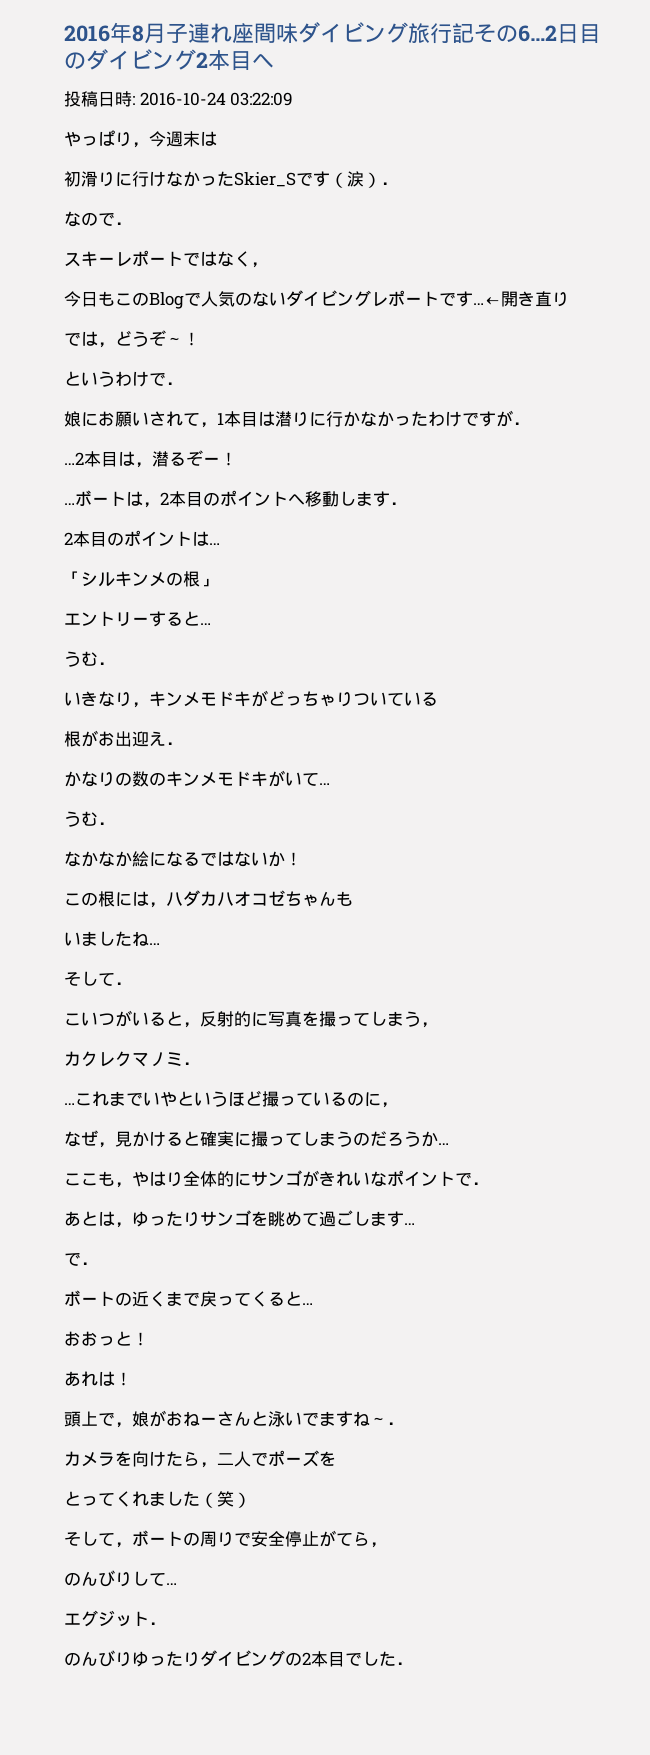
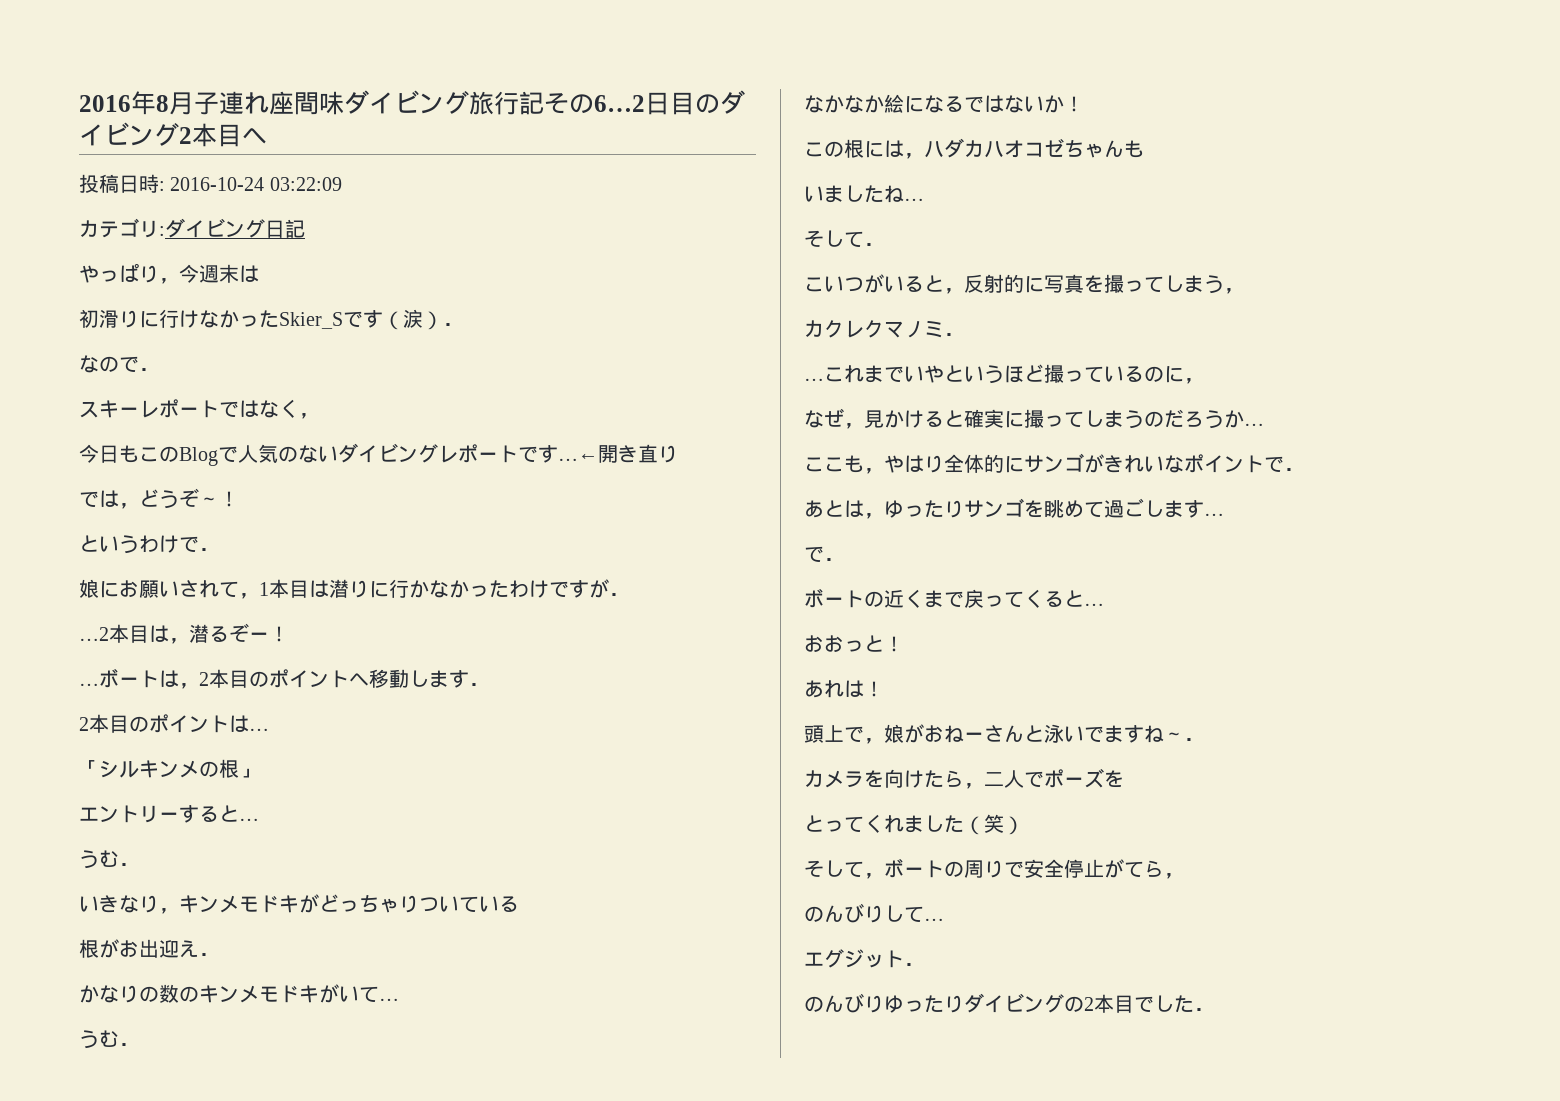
+ カテゴリ:ダイビング日記

